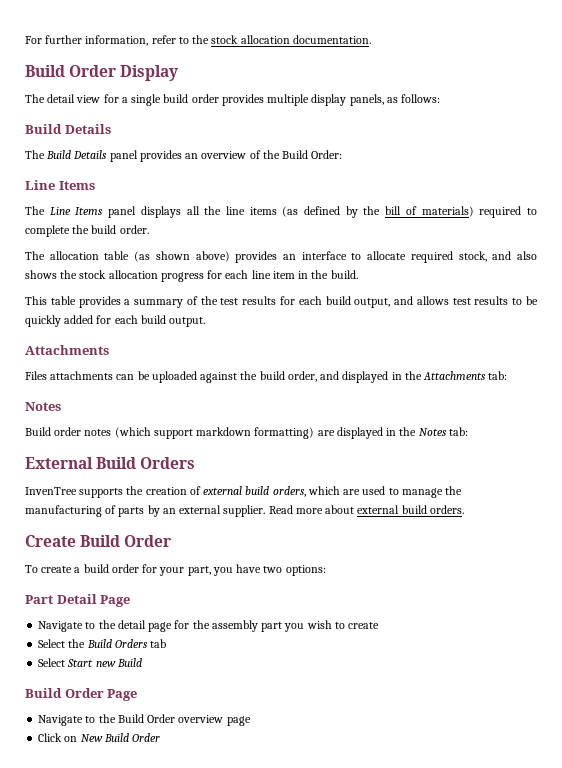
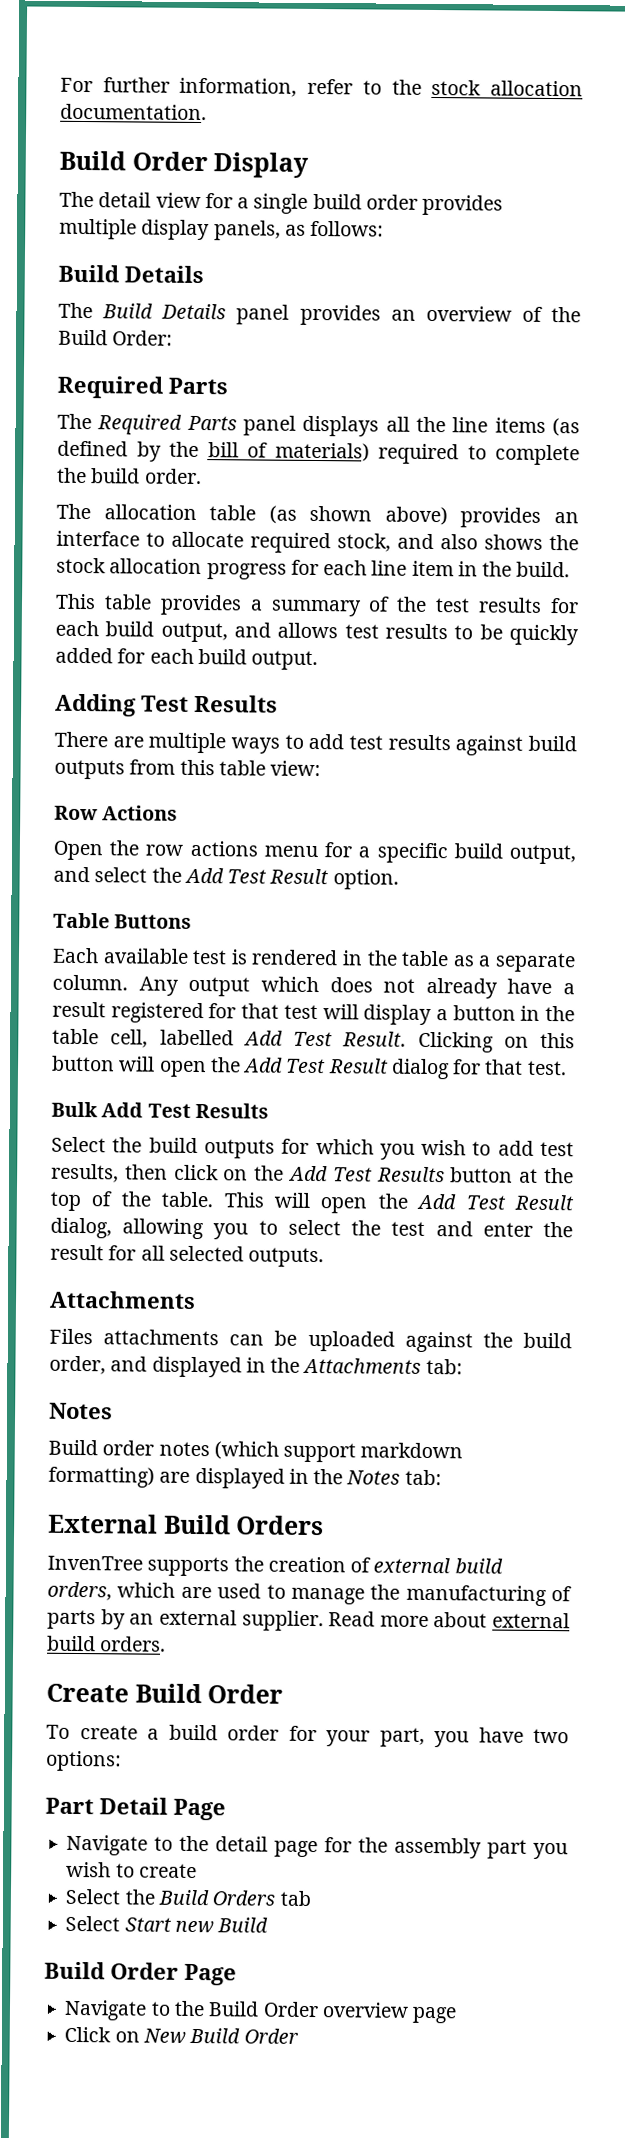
  The Build Details panel provides an overview of the Build Order:
- Line Items
- The Line Items panel displays all the line items (as defined by the bill of materials) required to complete the build order.
+ Required Parts
+ The Required Parts panel displays all the line items (as defined by the bill of materials) required to complete the build order.
+ Adding Test Results
+ There are multiple ways to add test results against build outputs from this table view:
+ Row Actions
+ Open the row actions menu for a specific build output, and select the Add Test Result option.
+ Table Buttons
+ Each available test is rendered in the table as a separate column. Any output which does not already have a result registered for that test will display a button in the table cell, labelled Add Test Result. Clicking on this button will open the Add Test Result dialog for that test.
+ Bulk Add Test Results
+ Select the build outputs for which you wish to add test results, then click on the Add Test Results button at the top of the table. This will open the Add Test Result dialog, allowing you to select the test and enter the result for all selected outputs.

